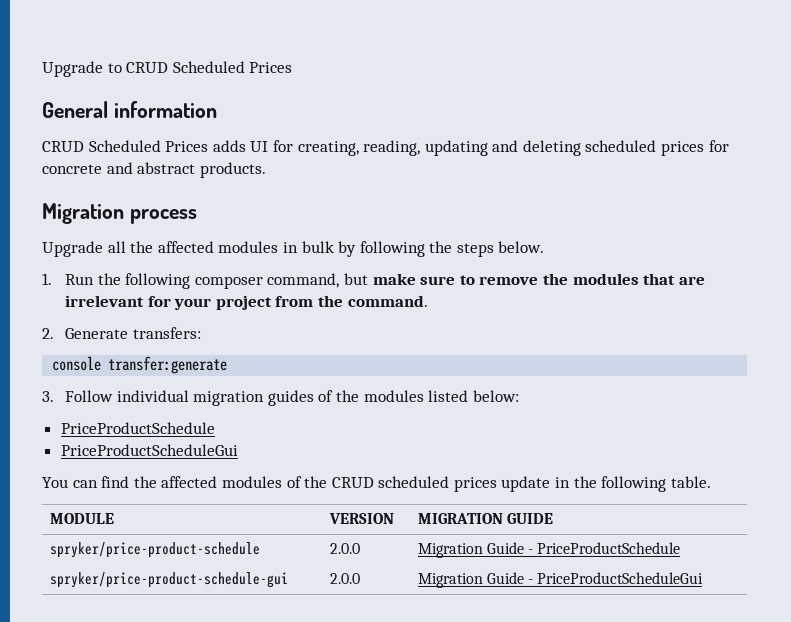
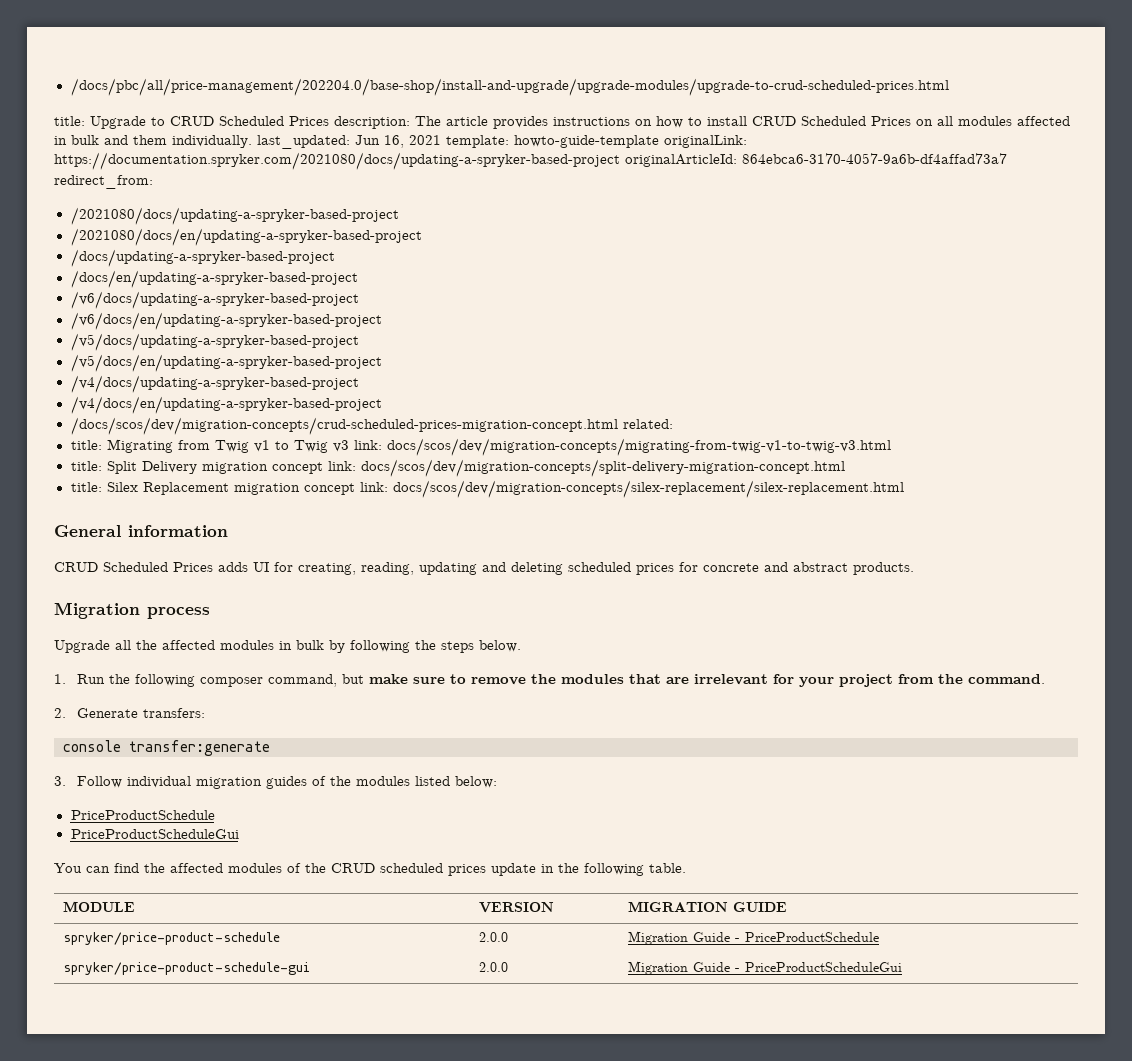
- Upgrade to CRUD Scheduled Prices
+ /docs/pbc/all/price-management/202204.0/base-shop/install-and-upgrade/upgrade-modules/upgrade-to-crud-scheduled-prices.html
+ title: Upgrade to CRUD Scheduled Prices description: The article provides instructions on how to install CRUD Scheduled Prices on all modules affected in bulk and them individually. last_updated: Jun 16, 2021 template: howto-guide-template originalLink: https://documentation.spryker.com/2021080/docs/updating-a-spryker-based-project originalArticleId: 864ebca6-3170-4057-9a6b-df4affad73a7 redirect_from:
+ /2021080/docs/updating-a-spryker-based-project
+ /2021080/docs/en/updating-a-spryker-based-project
+ /docs/updating-a-spryker-based-project
+ /docs/en/updating-a-spryker-based-project
+ /v6/docs/updating-a-spryker-based-project
+ /v6/docs/en/updating-a-spryker-based-project
+ /v5/docs/updating-a-spryker-based-project
+ /v5/docs/en/updating-a-spryker-based-project
+ /v4/docs/updating-a-spryker-based-project
+ /v4/docs/en/updating-a-spryker-based-project
+ /docs/scos/dev/migration-concepts/crud-scheduled-prices-migration-concept.html related:
+ title: Migrating from Twig v1 to Twig v3 link: docs/scos/dev/migration-concepts/migrating-from-twig-v1-to-twig-v3.html
+ title: Split Delivery migration concept link: docs/scos/dev/migration-concepts/split-delivery-migration-concept.html
+ title: Silex Replacement migration concept link: docs/scos/dev/migration-concepts/silex-replacement/silex-replacement.html

